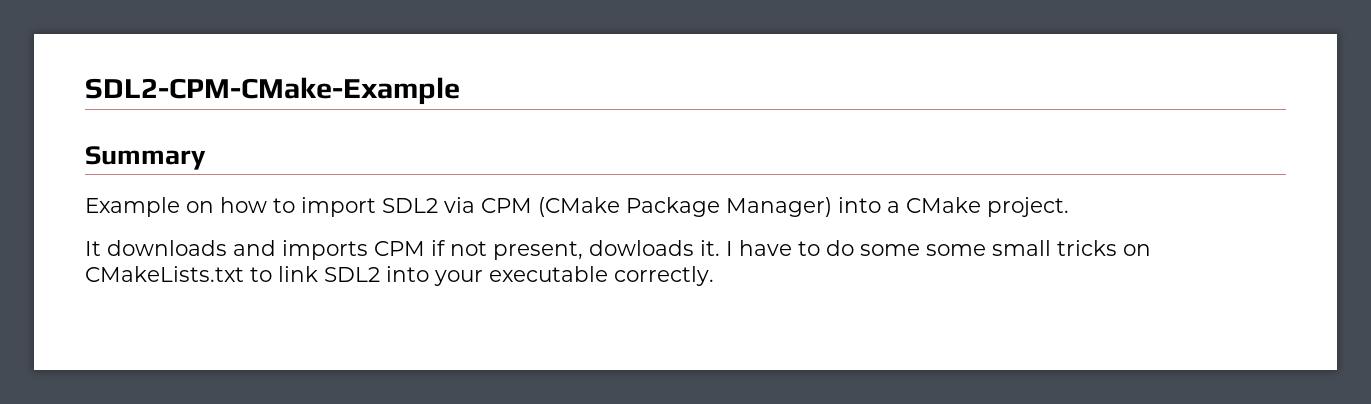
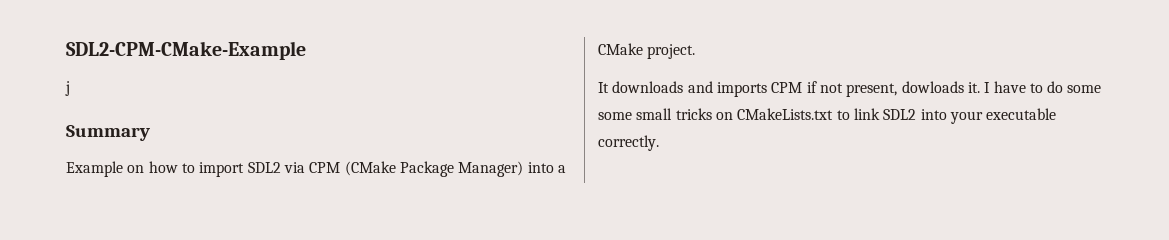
+ j

